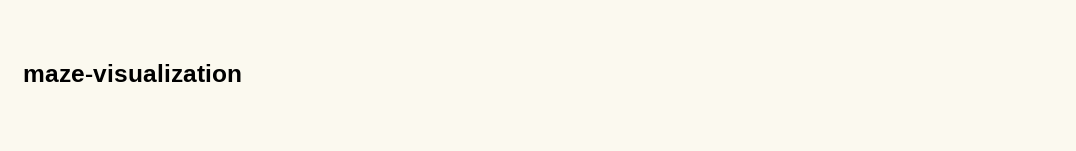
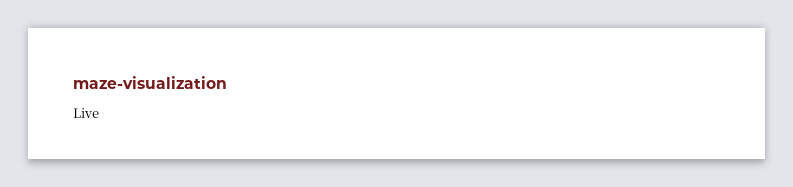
+ Live

